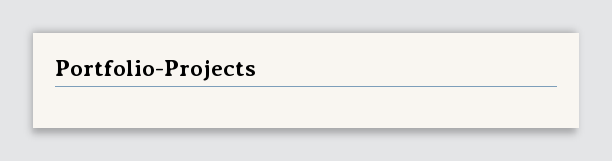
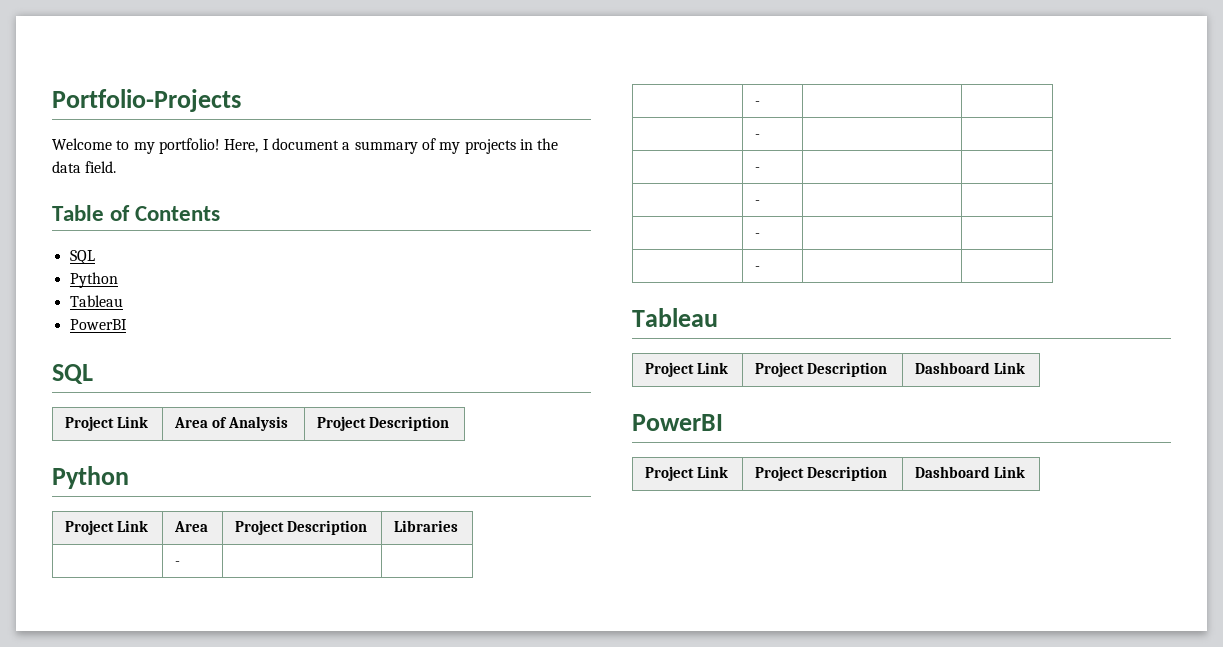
+ Welcome to my portfolio! Here, I document a summary of my projects in the data field.
+ Table of Contents
+ SQL
+ Python
+ Tableau
+ PowerBI
+ SQL
+ Project Link | Area of Analysis | Project Description
+ Python
+ Project Link | Area | Project Description | Libraries
+ | - | |
+ | - | |
+ | - | |
+ | - | |
+ | - | |
+ | - | |
+ | - | |
+ Tableau
+ Project Link | Project Description | Dashboard Link
+ PowerBI
+ Project Link | Project Description | Dashboard Link

